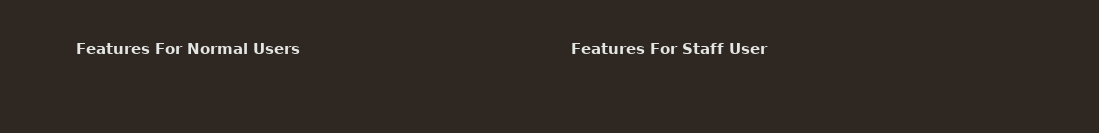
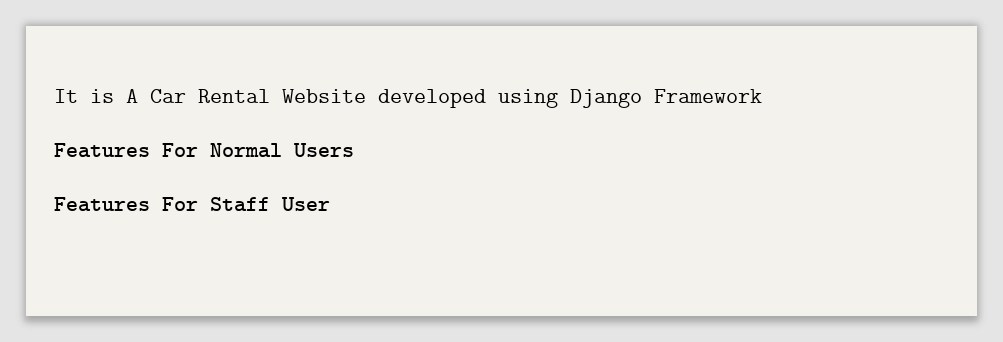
+ It is A Car Rental Website developed using Django Framework

